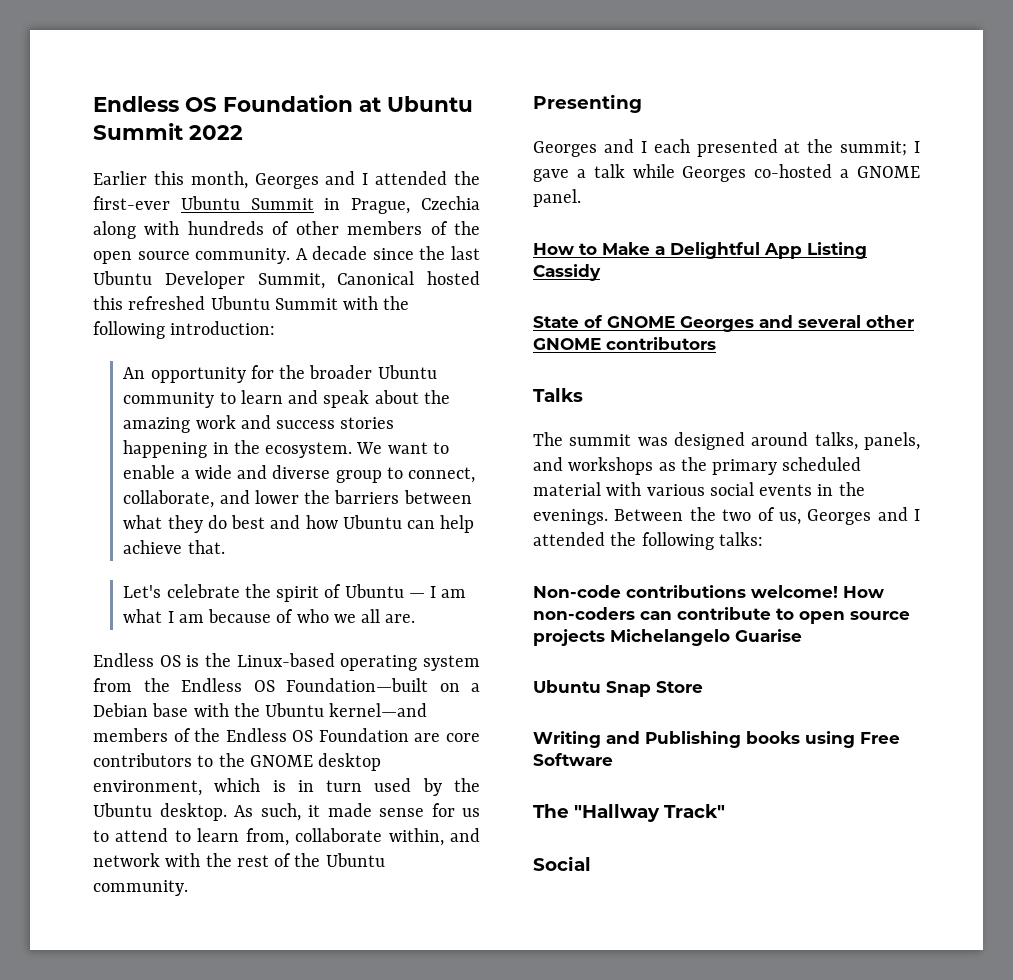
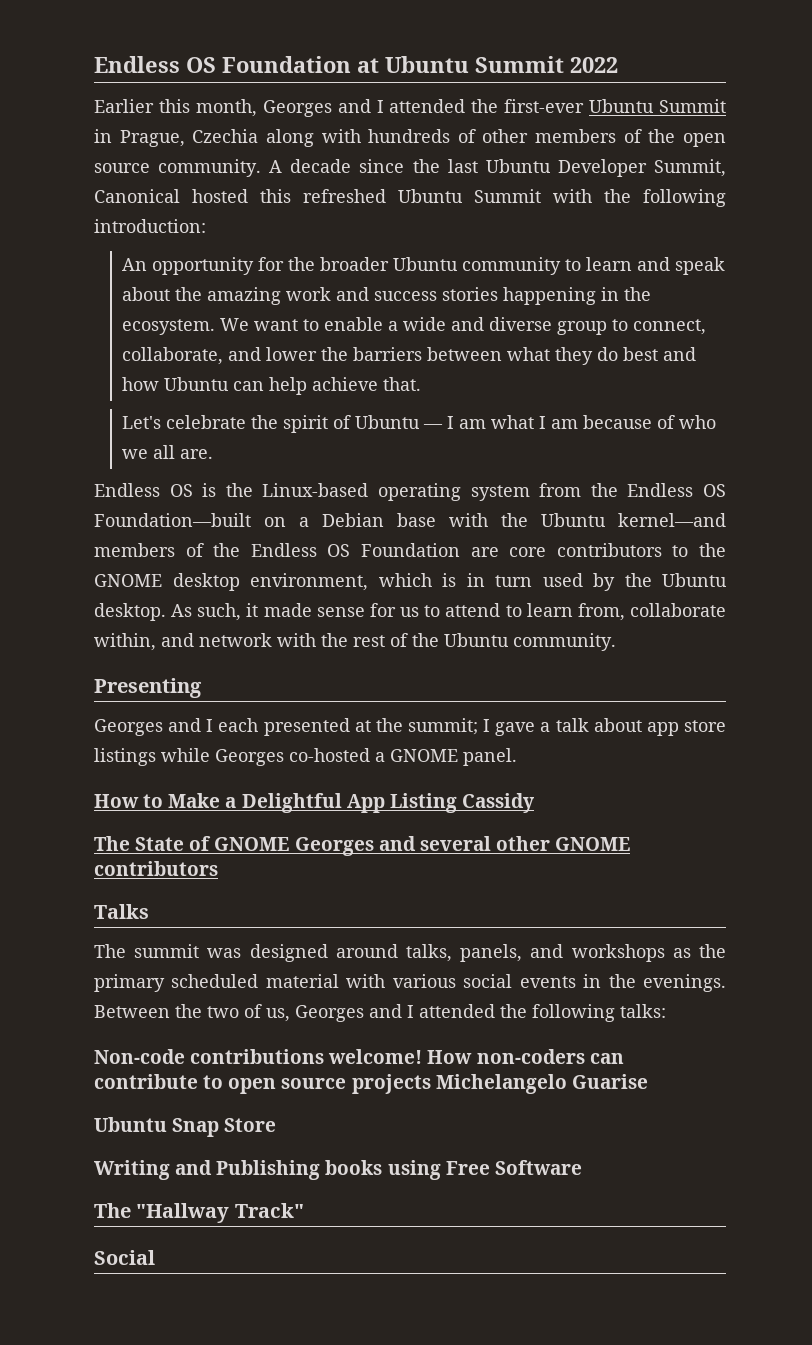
- Georges and I each presented at the summit; I gave a talk while Georges co-hosted a GNOME panel.
+ Georges and I each presented at the summit; I gave a talk about app store listings while Georges co-hosted a GNOME panel.
- State of GNOME Georges and several other GNOME contributors
+ The State of GNOME Georges and several other GNOME contributors

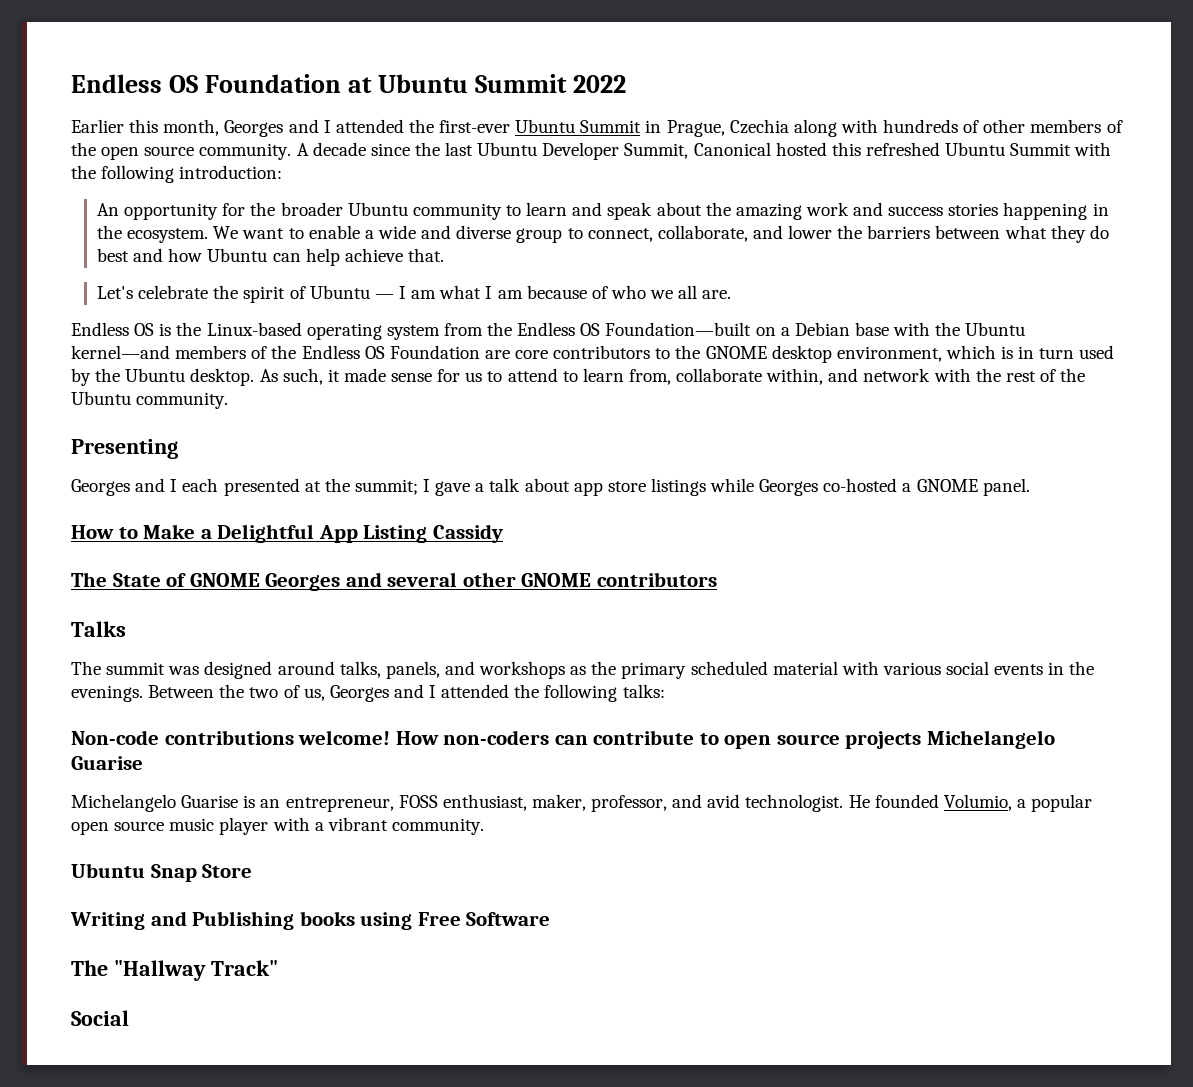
+ Michelangelo Guarise is an entrepreneur, FOSS enthusiast, maker, professor, and avid technologist. He founded Volumio, a popular open source music player with a vibrant community.

